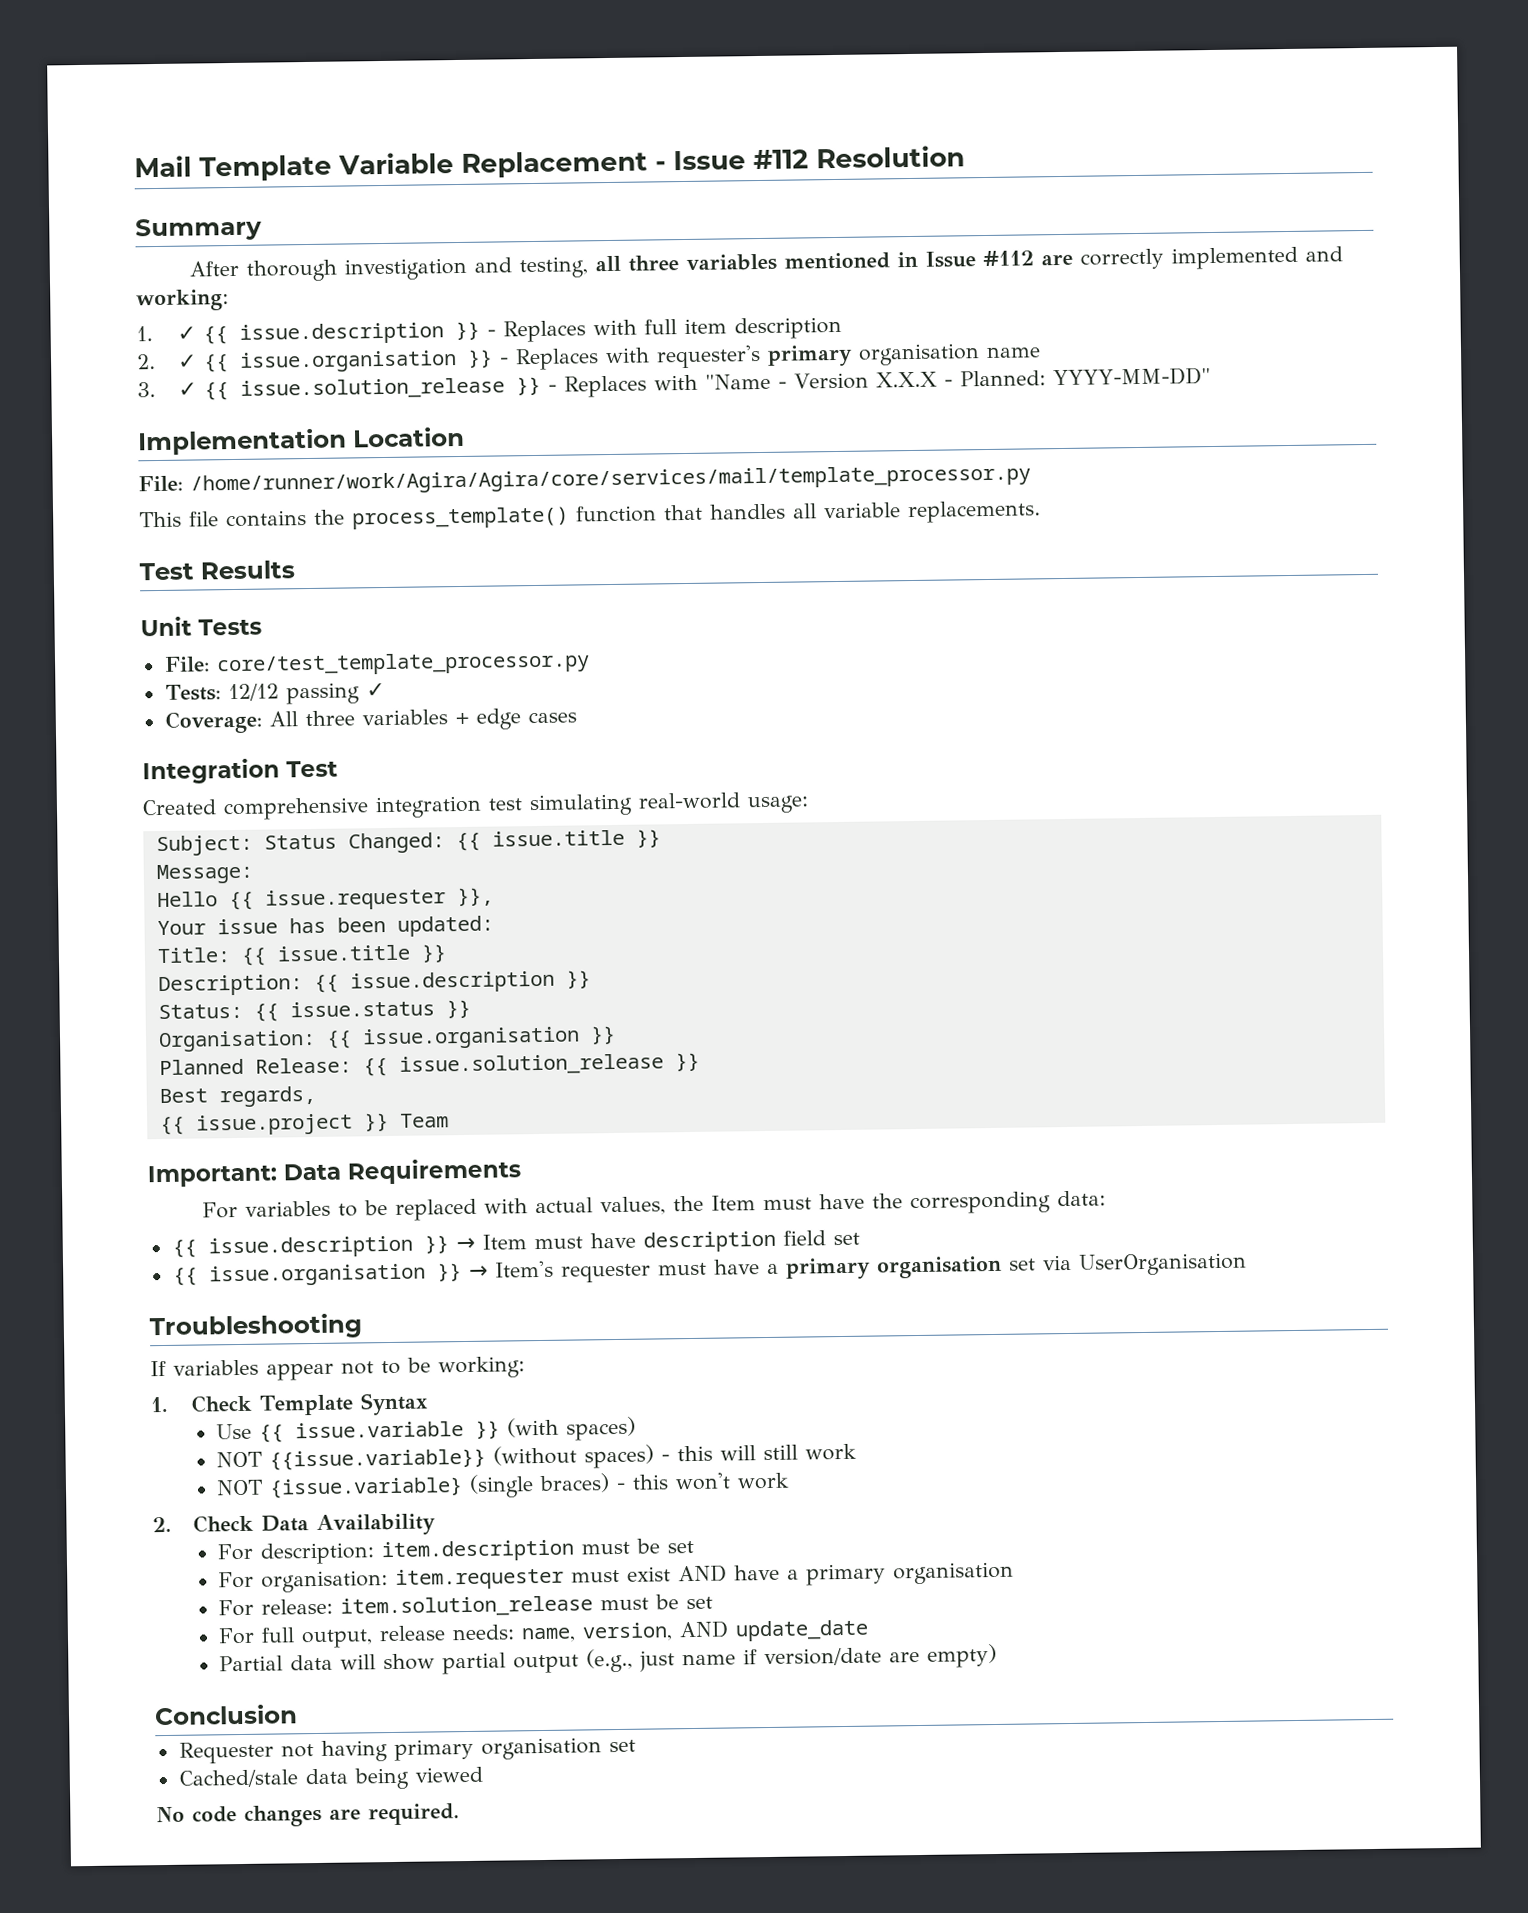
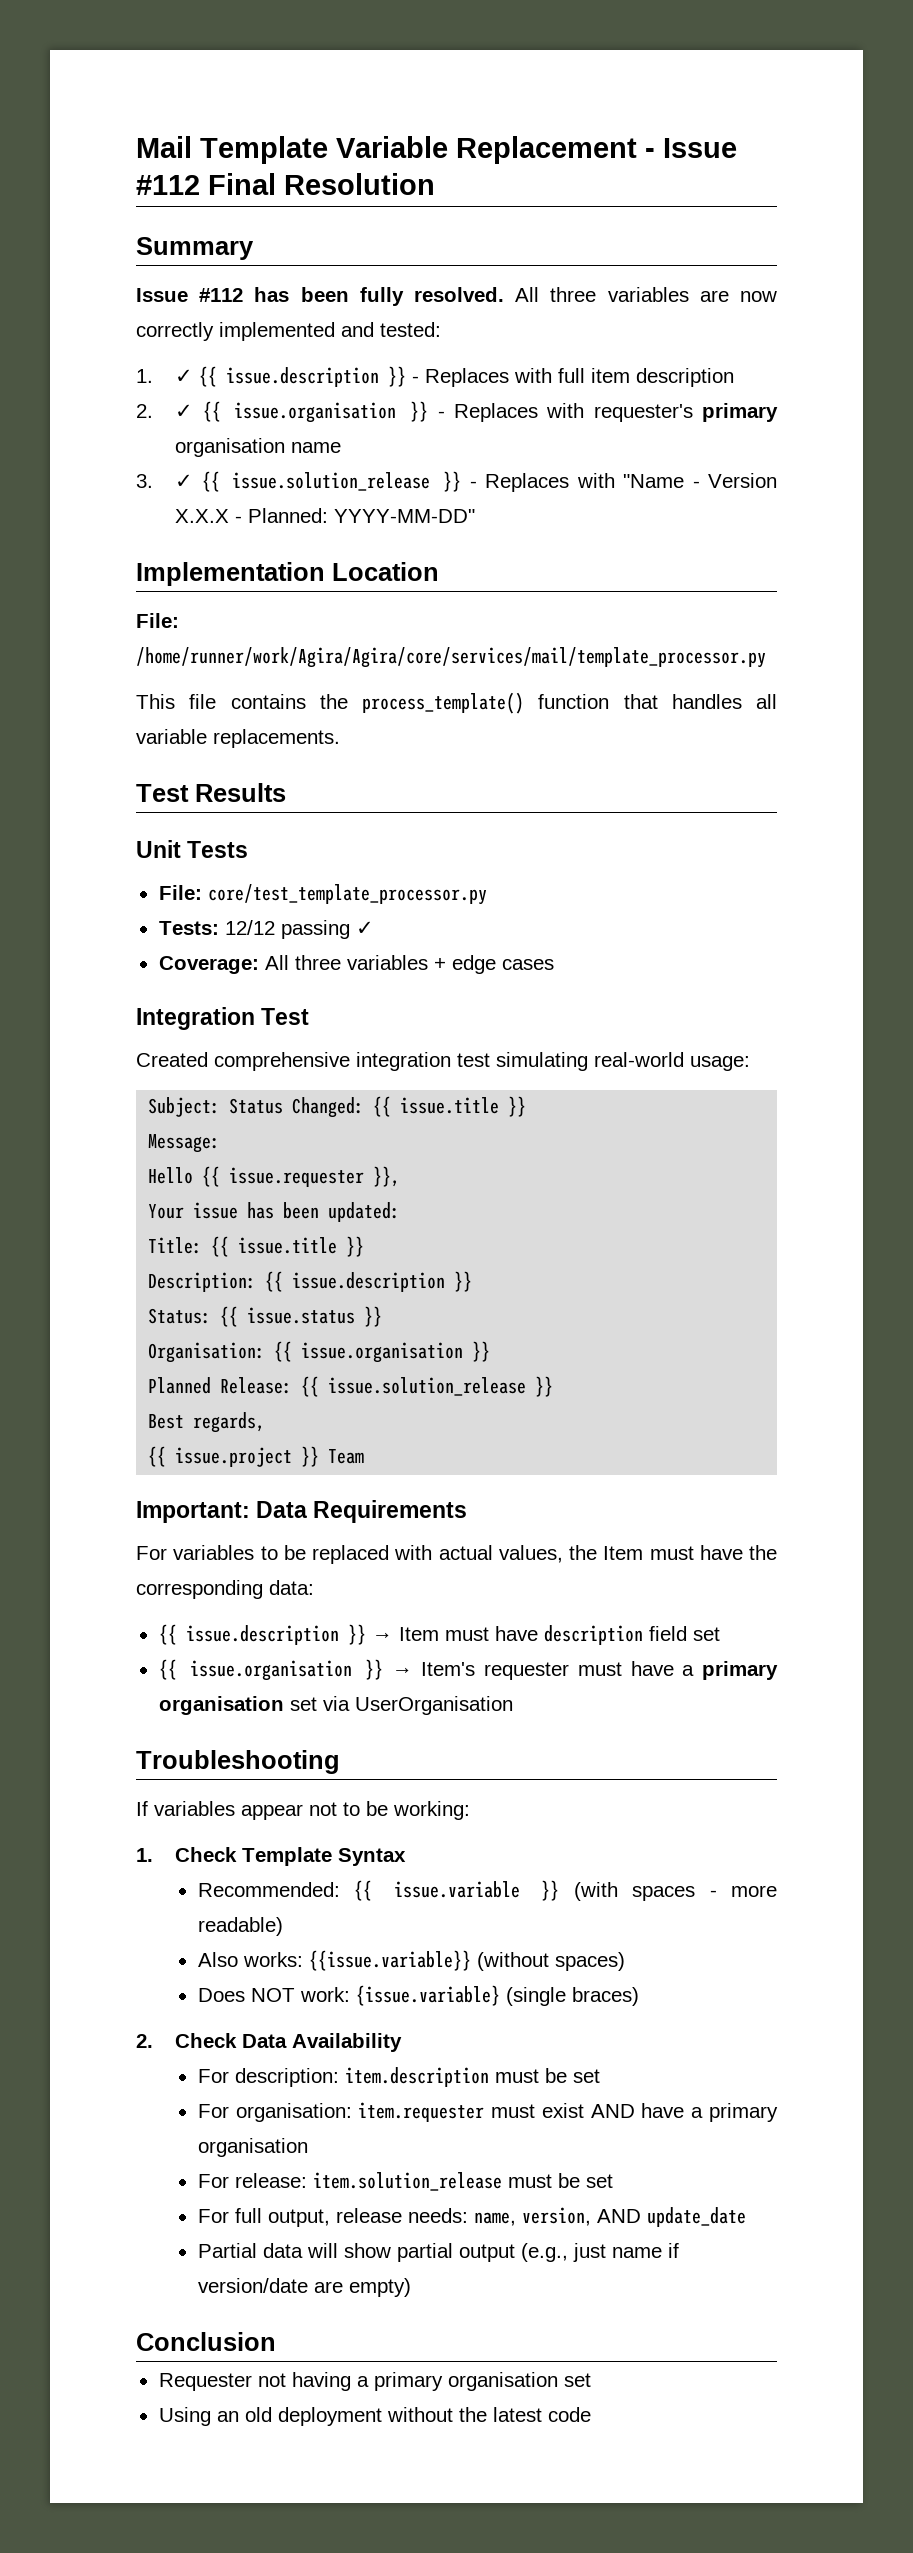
- Mail Template Variable Replacement - Issue #112 Resolution
+ Mail Template Variable Replacement - Issue #112 Final Resolution
- After thorough investigation and testing, all three variables mentioned in Issue #112 are correctly implemented and working:
+ Issue #112 has been fully resolved. All three variables are now correctly implemented and tested:
- Use {{ issue.variable }} (with spaces)
- NOT {{issue.variable}} (without spaces) - this will still work
- NOT {issue.variable} (single braces) - this won't work
+ Recommended: {{ issue.variable }} (with spaces - more readable)
+ Also works: {{issue.variable}} (without spaces)
+ Does NOT work: {issue.variable} (single braces)
- Requester not having primary organisation set
+ Requester not having a primary organisation set
- Cached/stale data being viewed
- No code changes are required.
+ Using an old deployment without the latest code

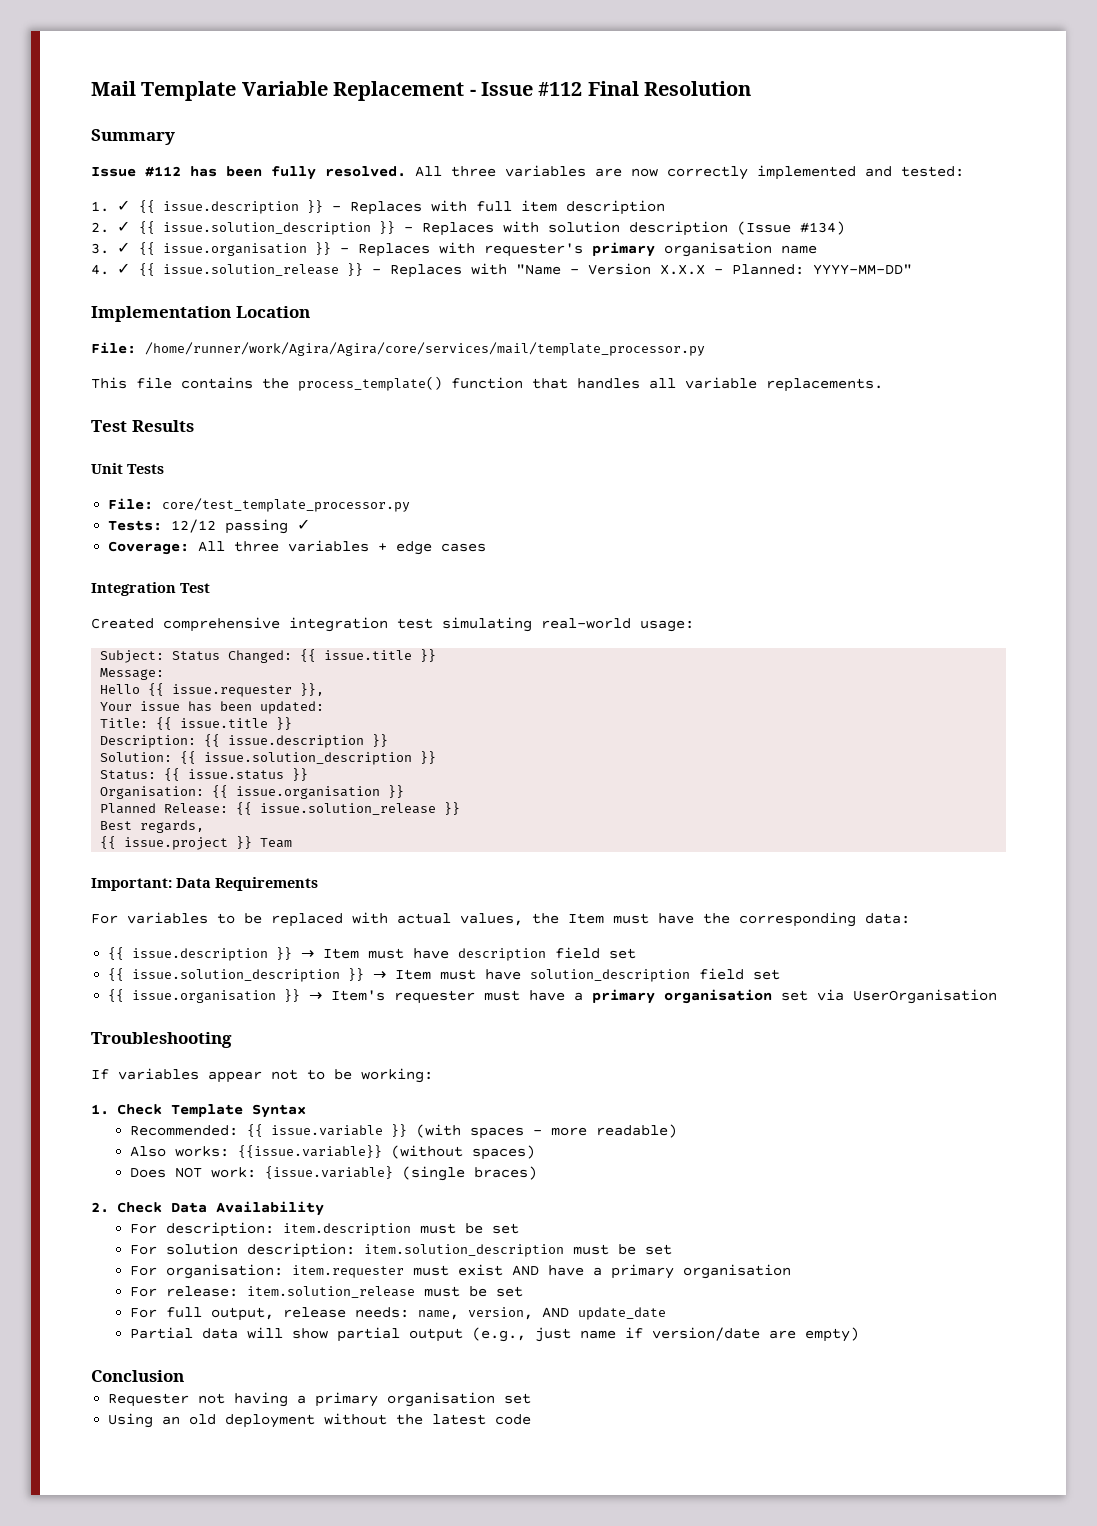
- 2. ✓ {{ issue.organisation }} - Replaces with requester's primary organisation name
+ 2. ✓ {{ issue.solution_description }} - Replaces with solution description (Issue #134)
+ 3. ✓ {{ issue.organisation }} - Replaces with requester's primary organisation name
- 3. ✓ {{ issue.solution_release }} - Replaces with "Name - Version X.X.X - Planned: YYYY-MM-DD"
+ 4. ✓ {{ issue.solution_release }} - Replaces with "Name - Version X.X.X - Planned: YYYY-MM-DD"
+ Solution: {{ issue.solution_description }}
+ {{ issue.solution_description }} → Item must have solution_description field set
+ For solution description: item.solution_description must be set

